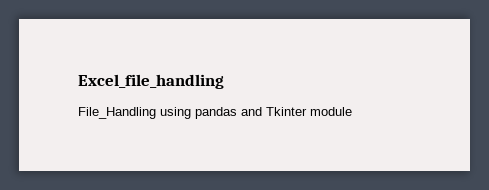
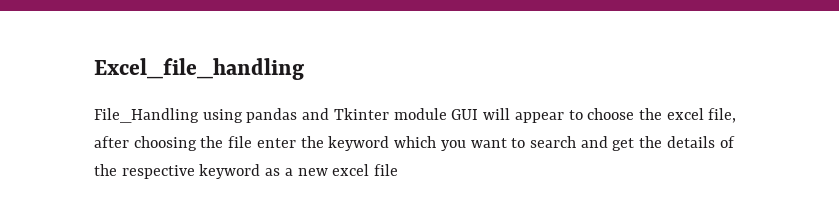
- File_Handling using pandas and Tkinter module
+ File_Handling using pandas and Tkinter module GUI will appear to choose the excel file, after choosing the file enter the keyword which you want to search and get the details of the respective keyword as a new excel file

